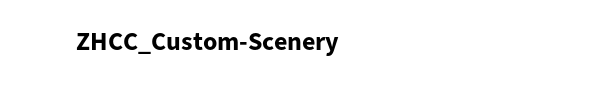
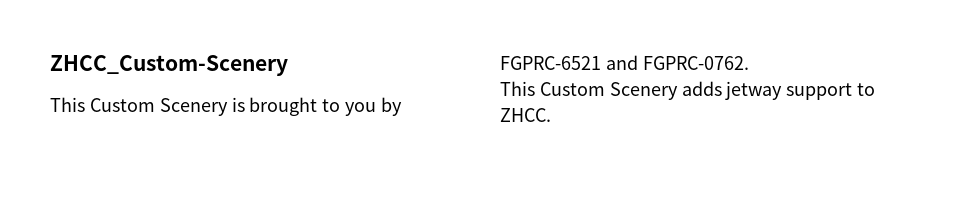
+ This Custom Scenery is brought to you by FGPRC-6521 and FGPRC-0762.
+ This Custom Scenery adds jetway support to ZHCC.

